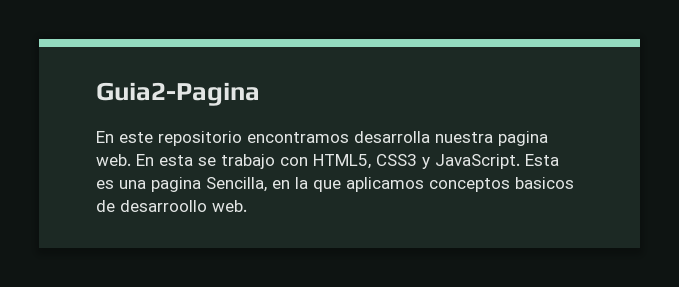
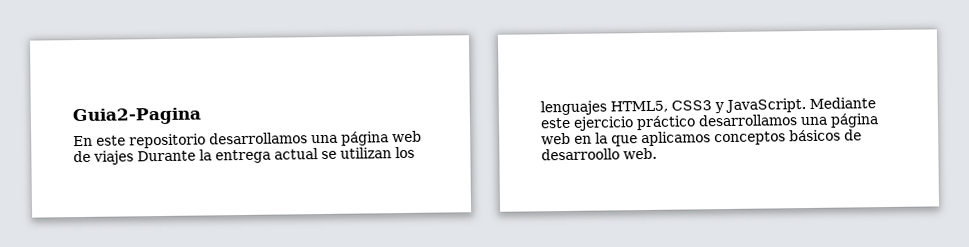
- En este repositorio encontramos desarrolla nuestra pagina web. En esta se trabajo con HTML5, CSS3 y JavaScript. Esta es una pagina Sencilla, en la que aplicamos conceptos basicos de desarroollo web.
+ En este repositorio desarrollamos una página web de viajes Durante la entrega actual se utilizan los lenguajes HTML5, CSS3 y JavaScript. Mediante este ejercicio práctico desarrollamos una página web en la que aplicamos conceptos básicos de desarroollo web.

